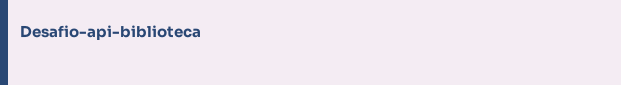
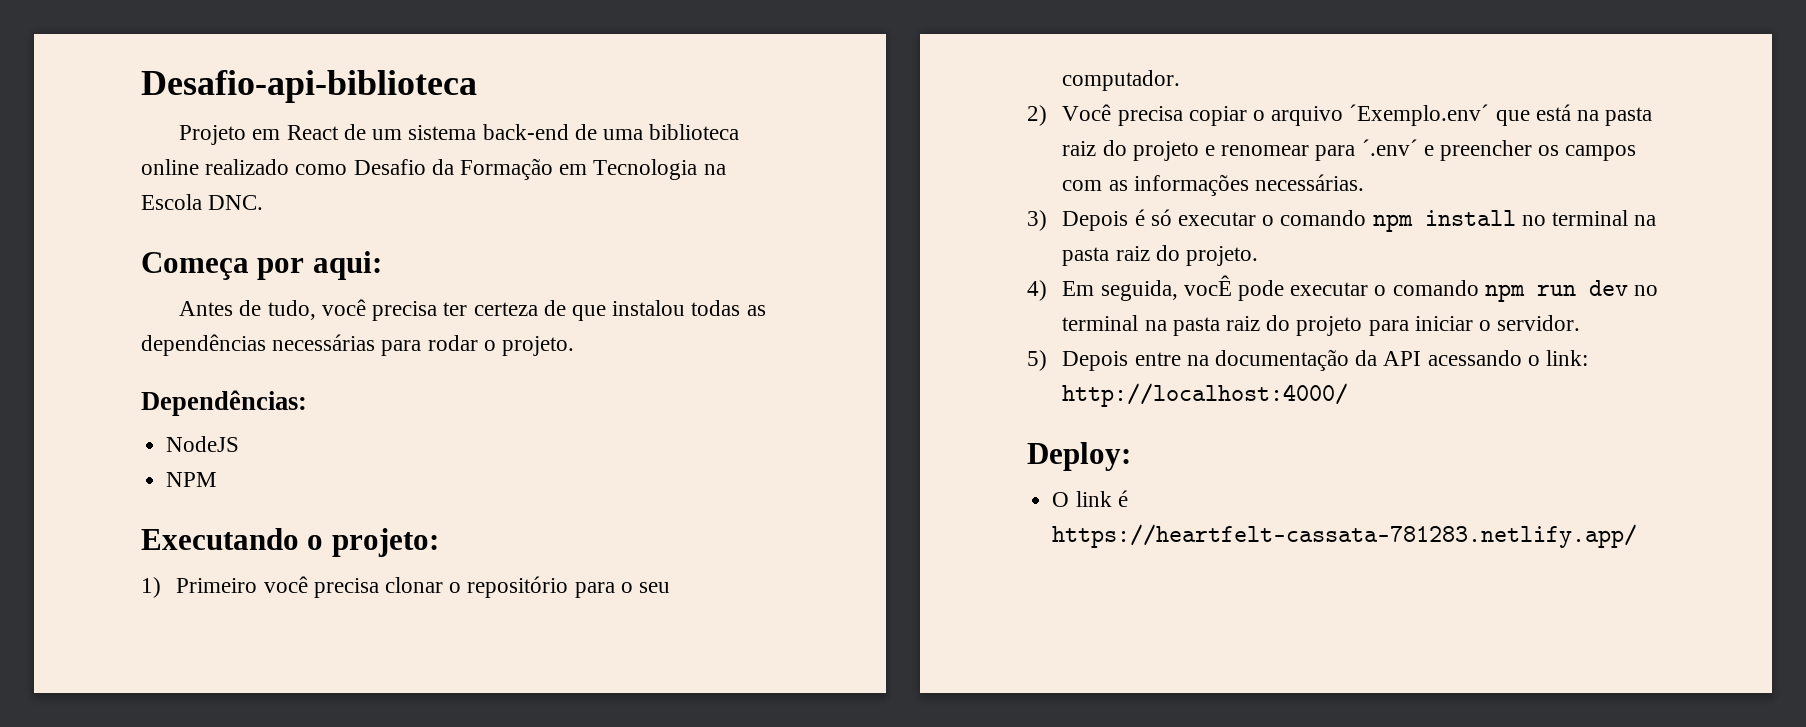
+ Projeto em React de um sistema back-end de uma biblioteca online realizado como Desafio da Formação em Tecnologia na Escola DNC.
+ Começa por aqui:
+ Antes de tudo, você precisa ter certeza de que instalou todas as dependências necessárias para rodar o projeto.
+ Dependências:
+ NodeJS
+ NPM
+ Executando o projeto:
+ 1) Primeiro você precisa clonar o repositório para o seu computador.
+ 2) Você precisa copiar o arquivo ´Exemplo.env´ que está na pasta raiz do projeto e renomear para ´.env´ e preencher os campos com as informações necessárias.
+ 3) Depois é só executar o comando npm install no terminal na pasta raiz do projeto.
+ 4) Em seguida, vocÊ pode executar o comando npm run dev no terminal na pasta raiz do projeto para iniciar o servidor.
+ 5) Depois entre na documentação da API acessando o link: http://localhost:4000/
+ Deploy:
+ O link é https://heartfelt-cassata-781283.netlify.app/

